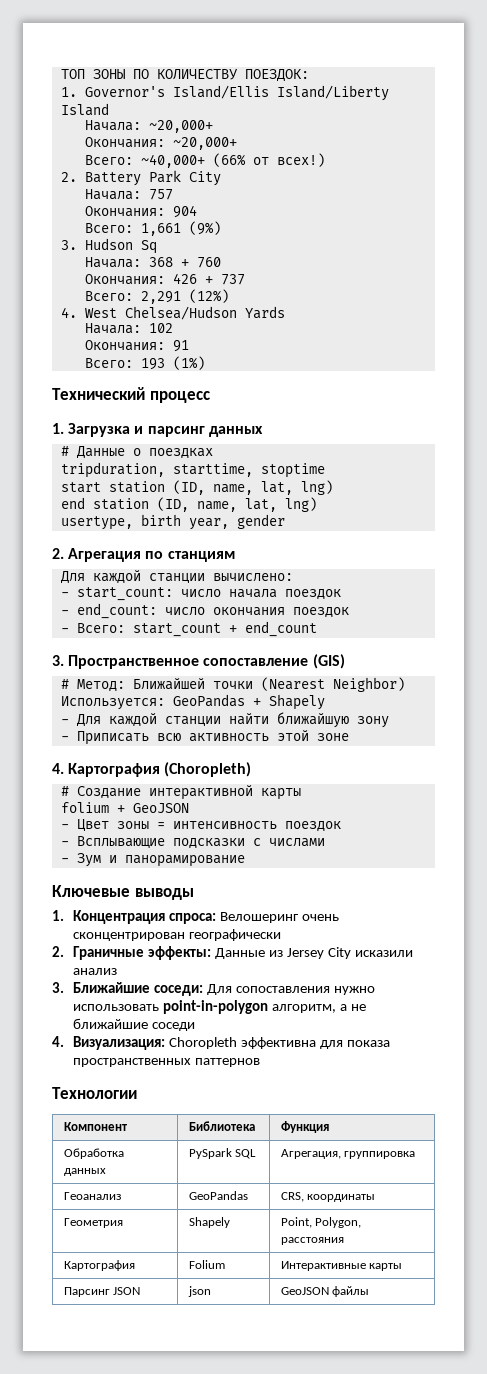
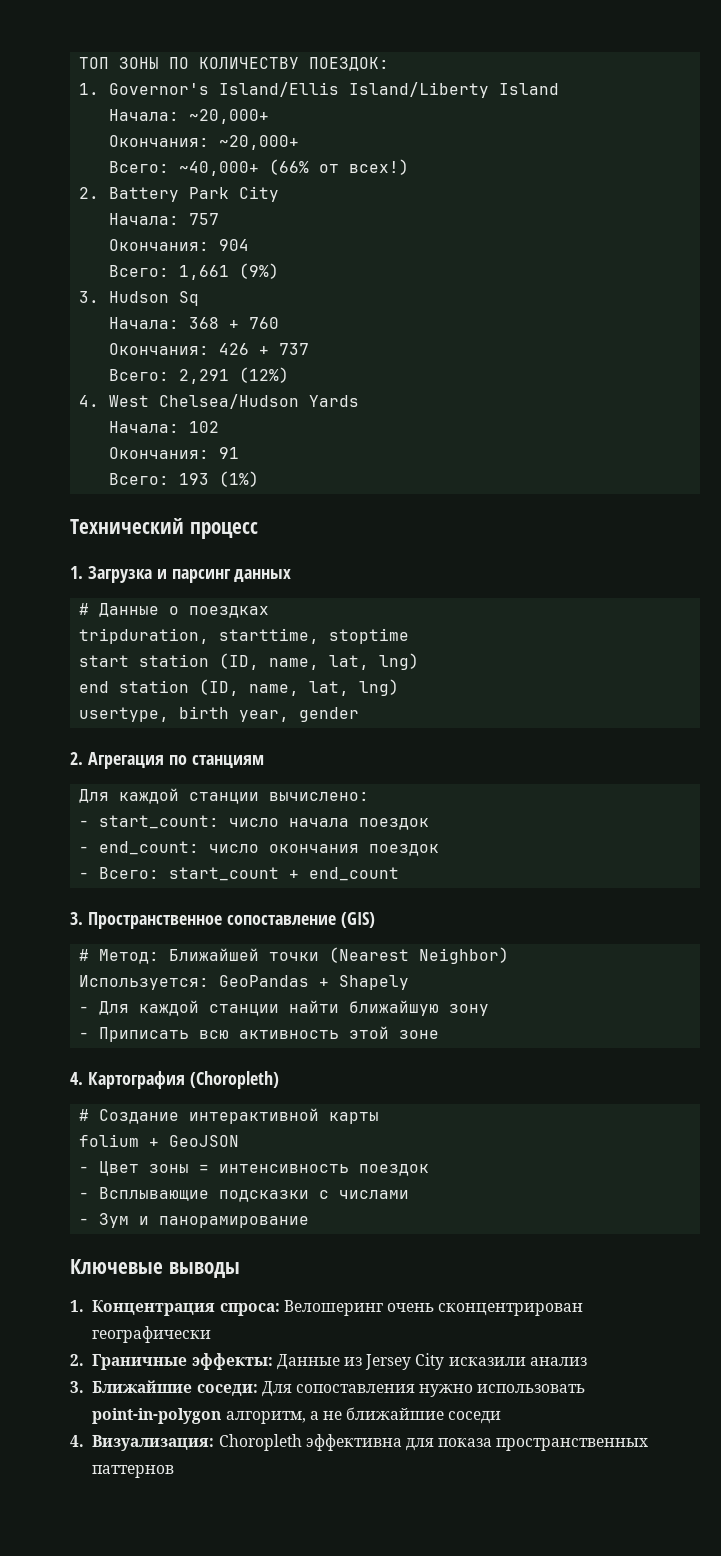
- Технологии
- Компонент | Библиотека | Функция
- Обработка данных | PySpark SQL | Агрегация, группировка
- Геоанализ | GeoPandas | CRS, координаты
- Геометрия | Shapely | Point, Polygon, расстояния
- Картография | Folium | Интерактивные карты
- Парсинг JSON | json | GeoJSON файлы

